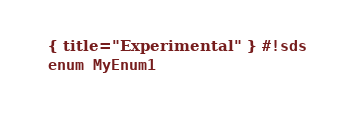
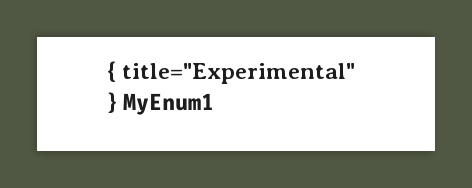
- { title="Experimental" } #!sds enum MyEnum1
+ { title="Experimental" } MyEnum1

